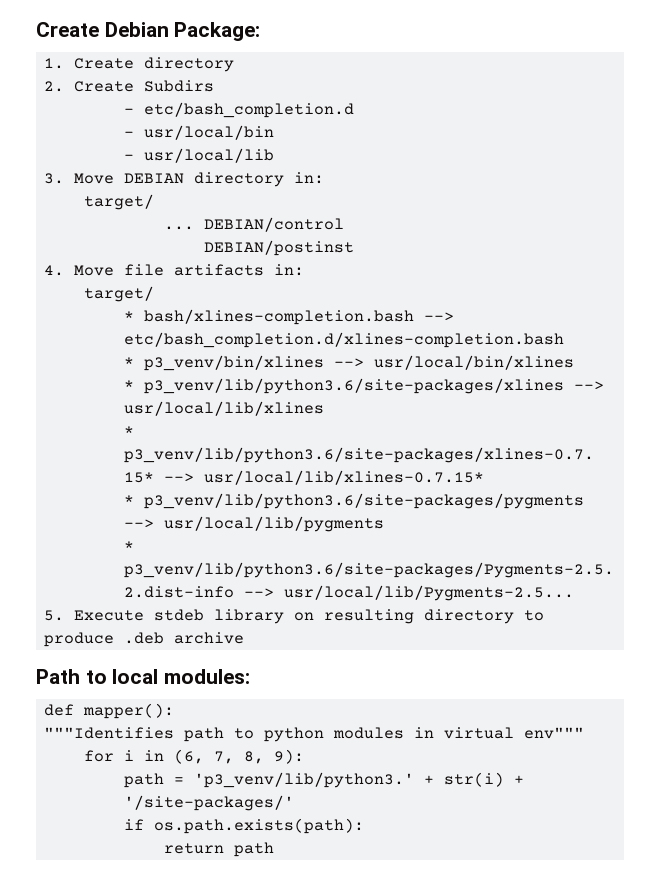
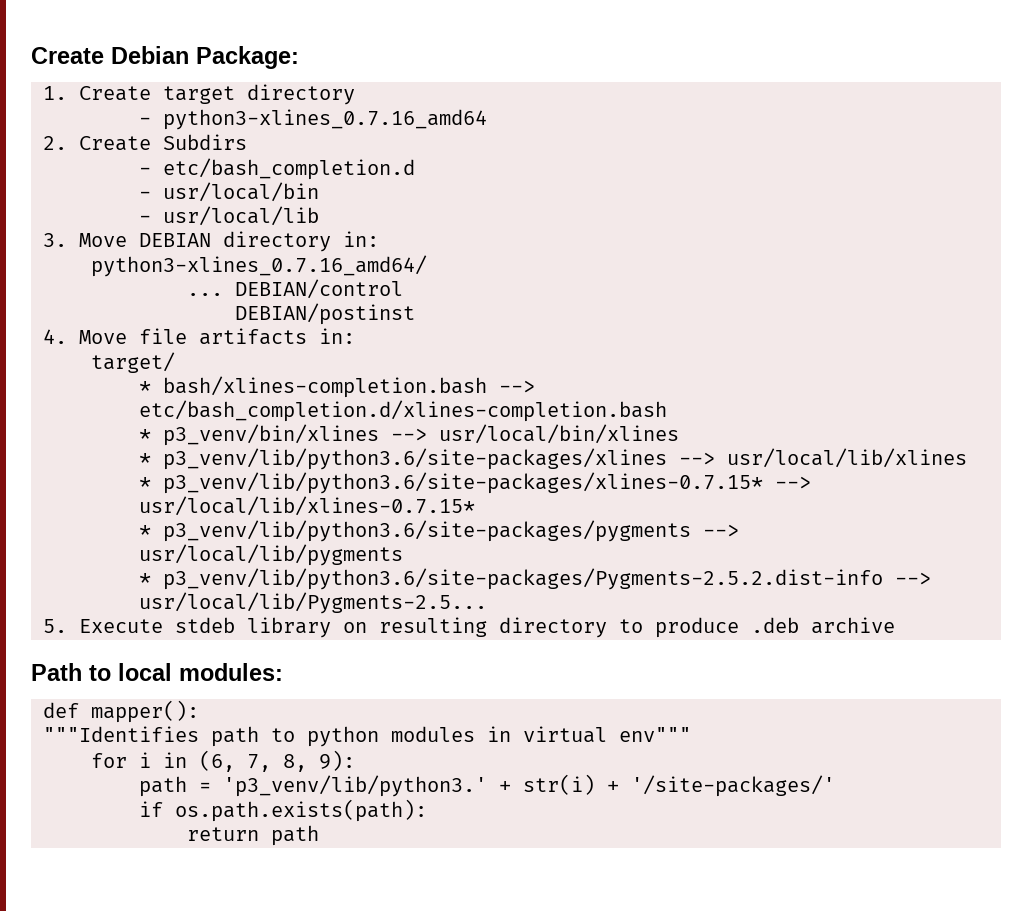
- 1. Create directory
+ 1. Create target directory
+ - python3-xlines_0.7.16_amd64
  3. Move DEBIAN directory in:
- target/
+ python3-xlines_0.7.16_amd64/

